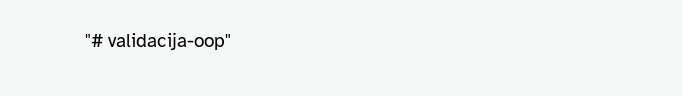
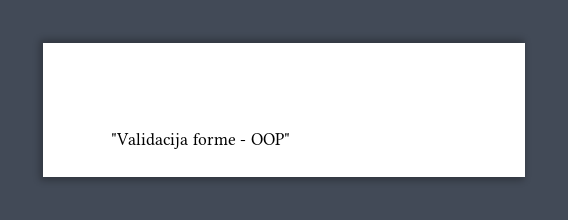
- "# validacija-oop"
+ "Validacija forme - OOP"

